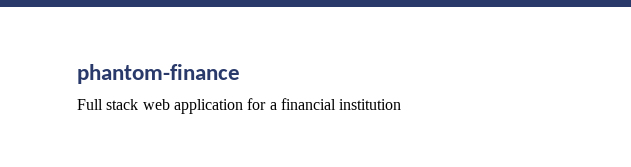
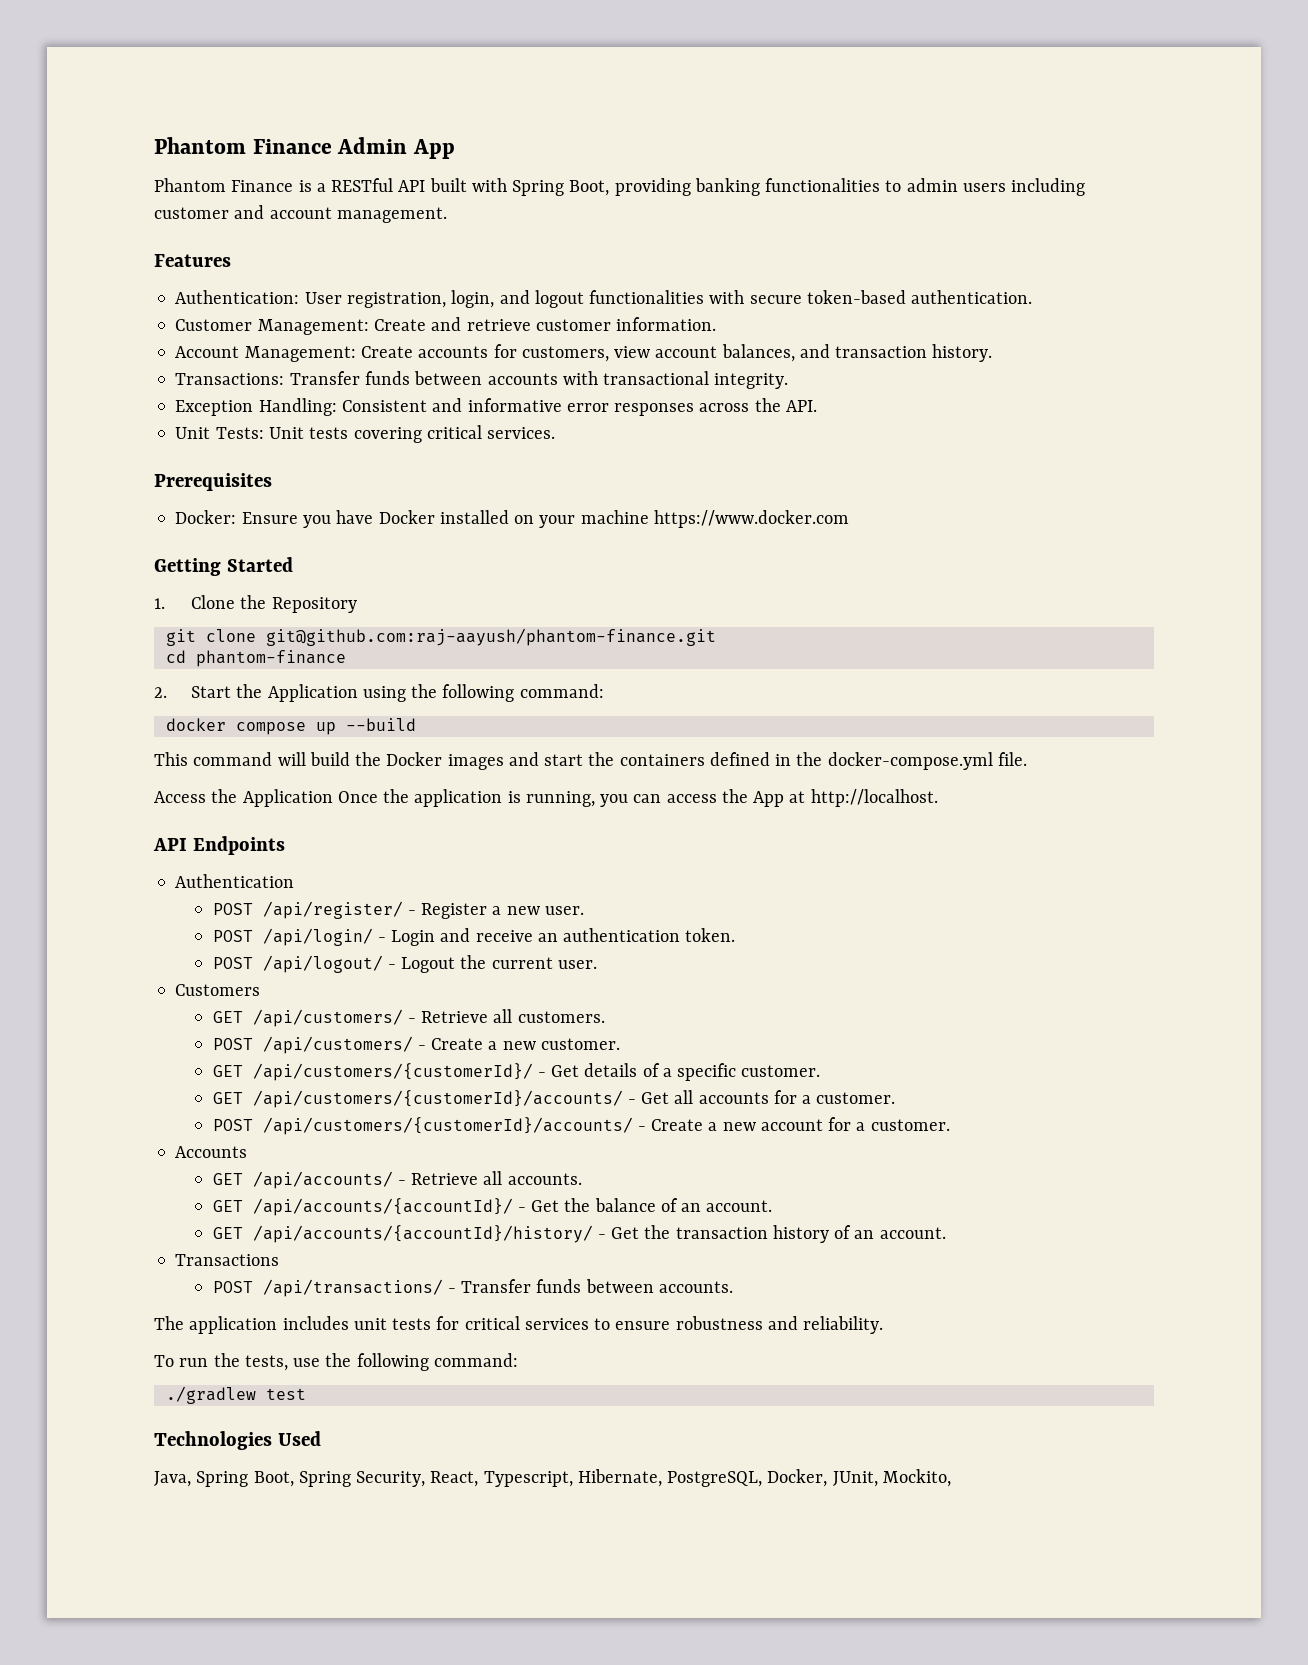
- phantom-finance
- Full stack web application for a financial institution
+ Phantom Finance Admin App
+ Phantom Finance is a RESTful API built with Spring Boot, providing banking functionalities to admin users including customer and account management.
+ Features
+ Authentication: User registration, login, and logout functionalities with secure token-based authentication.
+ Customer Management: Create and retrieve customer information.
+ Account Management: Create accounts for customers, view account balances, and transaction history.
+ Transactions: Transfer funds between accounts with transactional integrity.
+ Exception Handling: Consistent and informative error responses across the API.
+ Unit Tests: Unit tests covering critical services.
+ Prerequisites
+ Docker: Ensure you have Docker installed on your machine https://www.docker.com
+ Getting Started
+ 1. Clone the Repository
+ git clone git@github.com:raj-aayush/phantom-finance.git
+ cd phantom-finance
+ 2. Start the Application using the following command:
+ docker compose up --build
+ This command will build the Docker images and start the containers defined in the docker-compose.yml file.
+ Access the Application Once the application is running, you can access the App at http://localhost.
+ API Endpoints
+ Authentication
+ POST /api/register/ - Register a new user.
+ POST /api/login/ - Login and receive an authentication token.
+ POST /api/logout/ - Logout the current user.
+ Customers
+ GET /api/customers/ - Retrieve all customers.
+ POST /api/customers/ - Create a new customer.
+ GET /api/customers/{customerId}/ - Get details of a specific customer.
+ GET /api/customers/{customerId}/accounts/ - Get all accounts for a customer.
+ POST /api/customers/{customerId}/accounts/ - Create a new account for a customer.
+ Accounts
+ GET /api/accounts/ - Retrieve all accounts.
+ GET /api/accounts/{accountId}/ - Get the balance of an account.
+ GET /api/accounts/{accountId}/history/ - Get the transaction history of an account.
+ Transactions
+ POST /api/transactions/ - Transfer funds between accounts.
+ The application includes unit tests for critical services to ensure robustness and reliability.
+ To run the tests, use the following command:
+ ./gradlew test
+ Technologies Used
+ Java, Spring Boot, Spring Security, React, Typescript, Hibernate, PostgreSQL, Docker, JUnit, Mockito,

